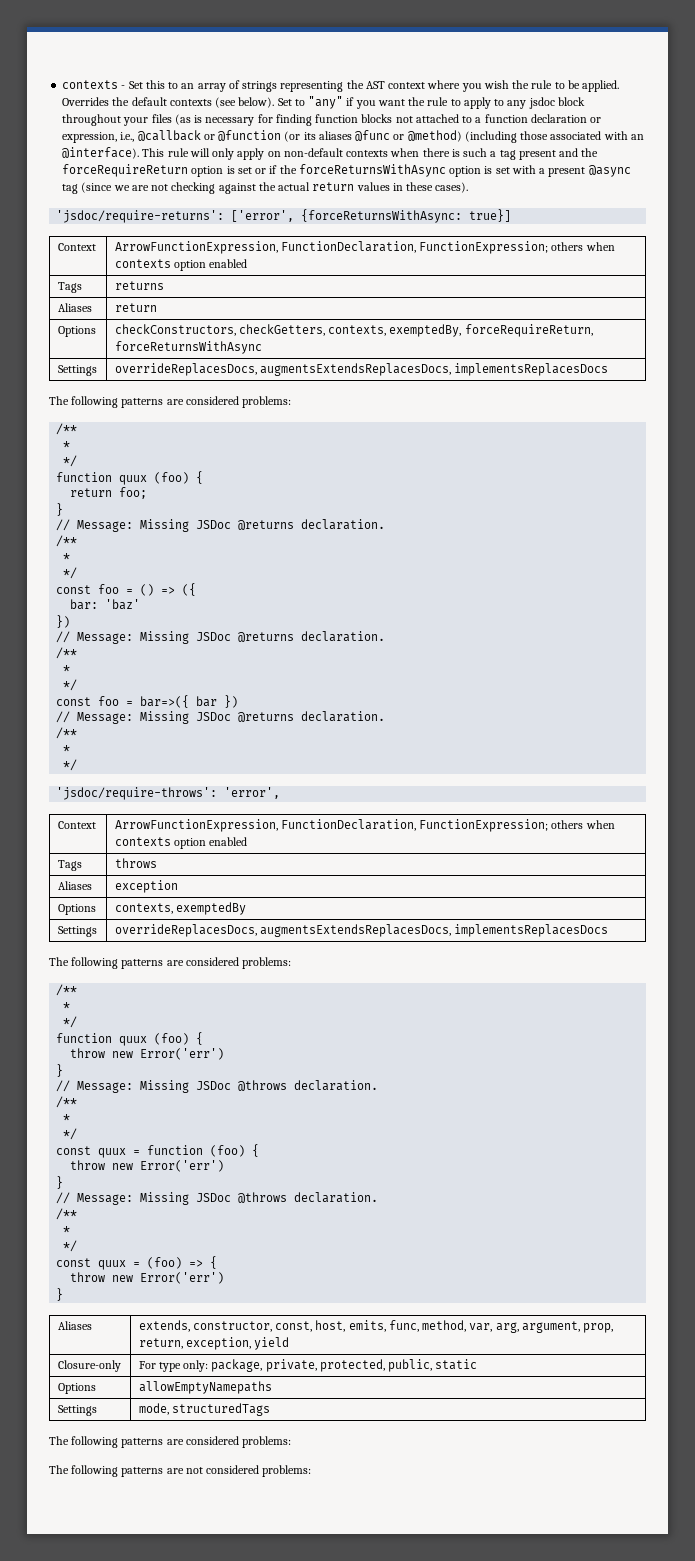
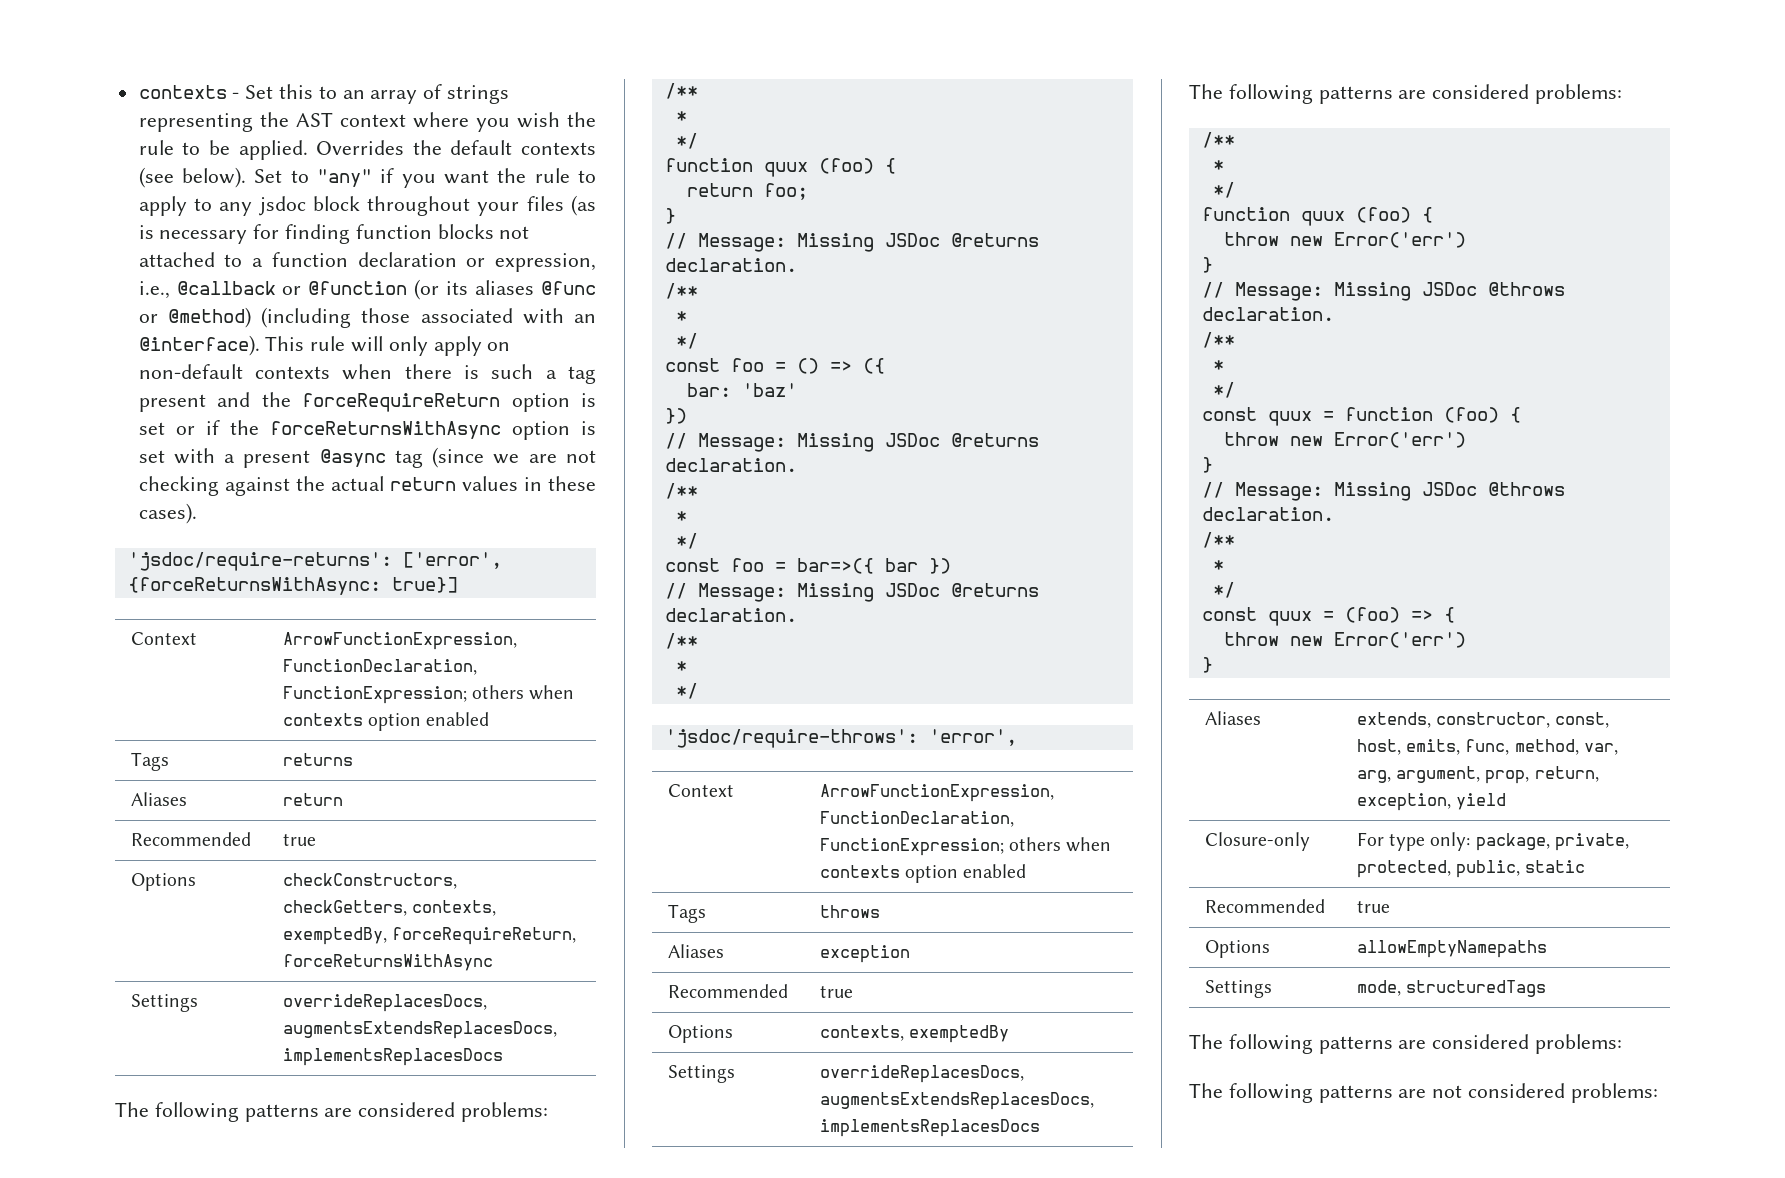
  Aliases | return
+ Recommended | true
  Aliases | exception
+ Recommended | true
  Closure-only | For type only: package, private, protected, public, static
+ Recommended | true

